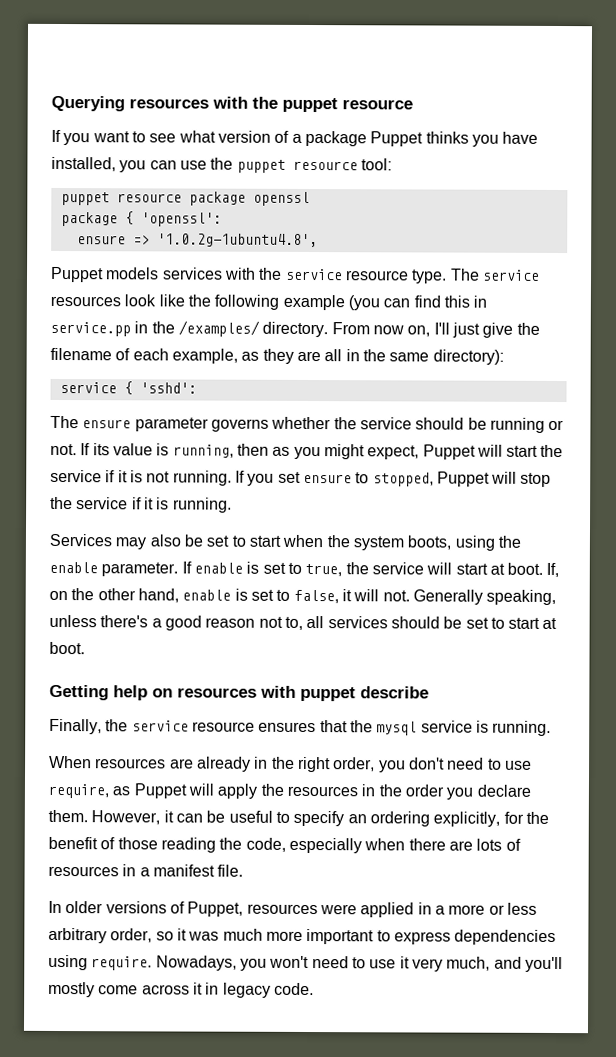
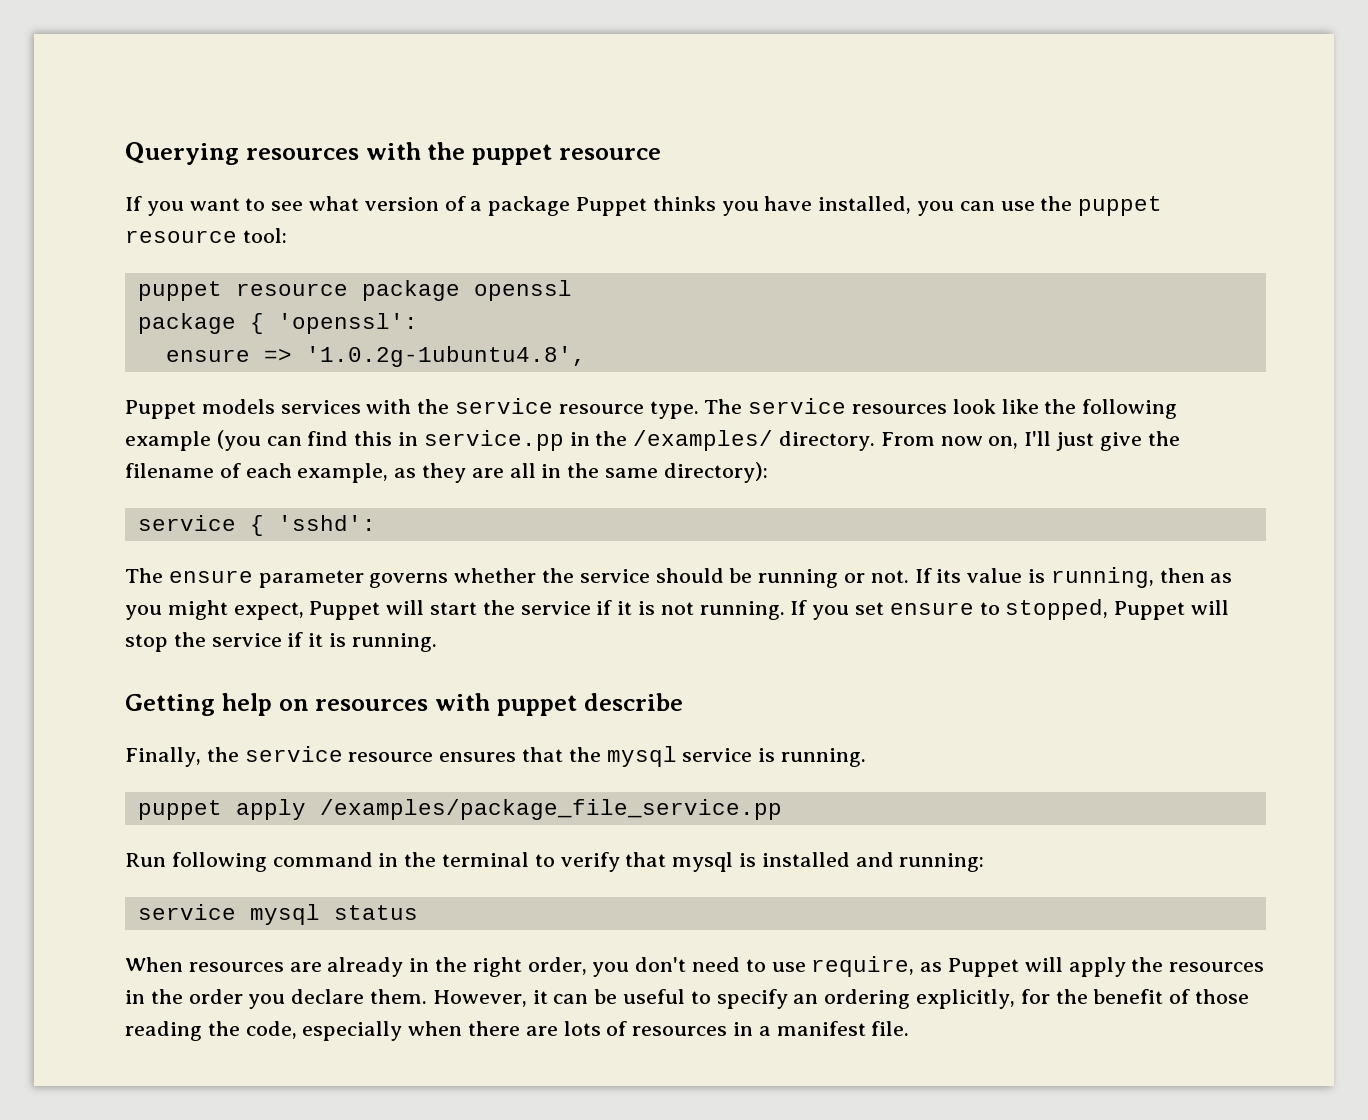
- Services may also be set to start when the system boots, using the enable parameter. If enable is set to true, the service will start at boot. If, on the other hand, enable is set to false, it will not. Generally speaking, unless there's a good reason not to, all services should be set to start at boot.
+ puppet apply /examples/package_file_service.pp
+ Run following command in the terminal to verify that mysql is installed and running:
+ service mysql status
- In older versions of Puppet, resources were applied in a more or less arbitrary order, so it was much more important to express dependencies using require. Nowadays, you won't need to use it very much, and you'll mostly come across it in legacy code.

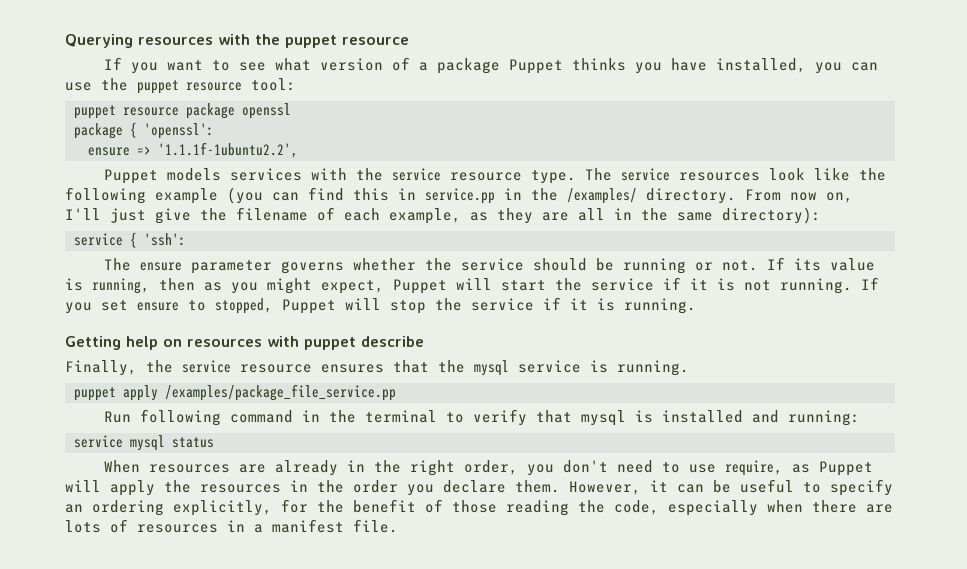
- ensure => '1.0.2g-1ubuntu4.8',
+ ensure => '1.1.1f-1ubuntu2.2',
- service { 'sshd':
+ service { 'ssh':

